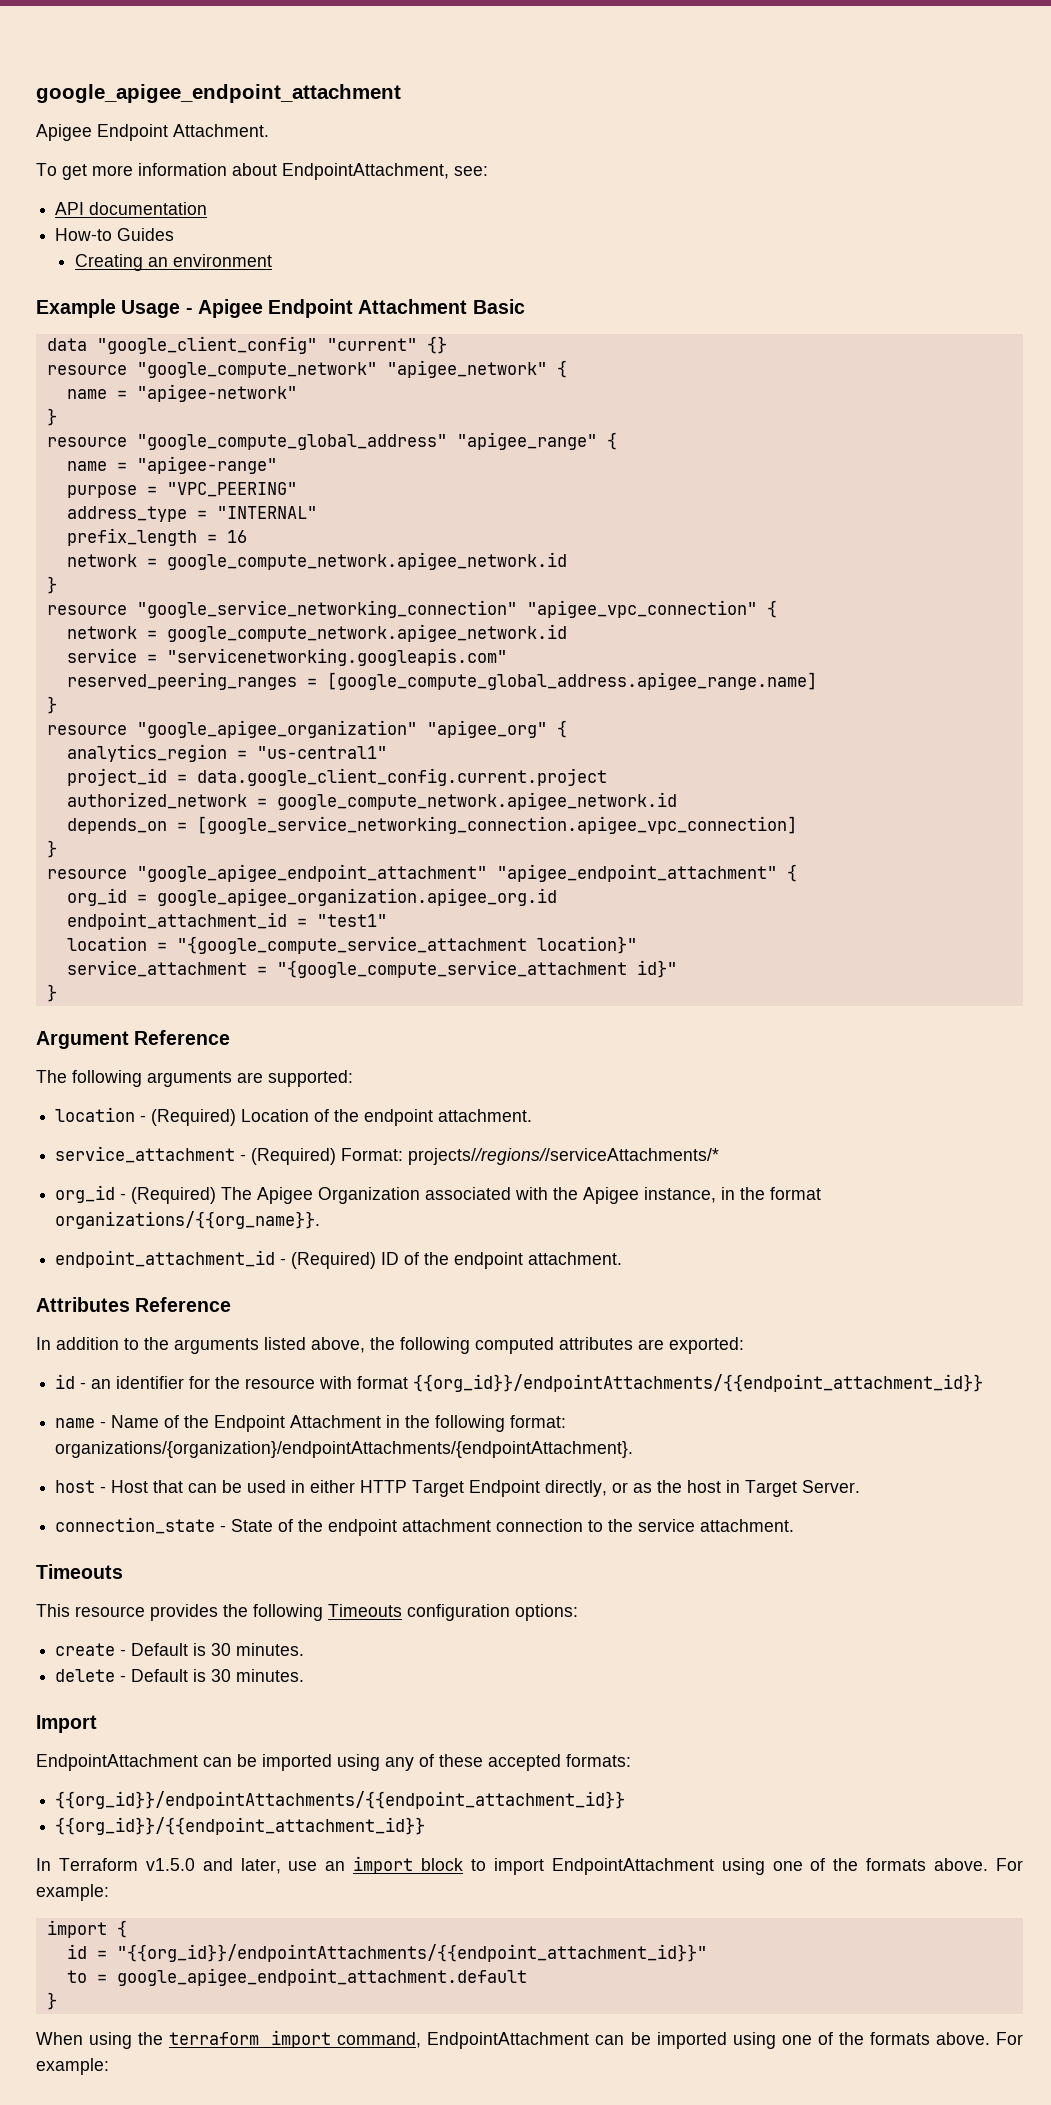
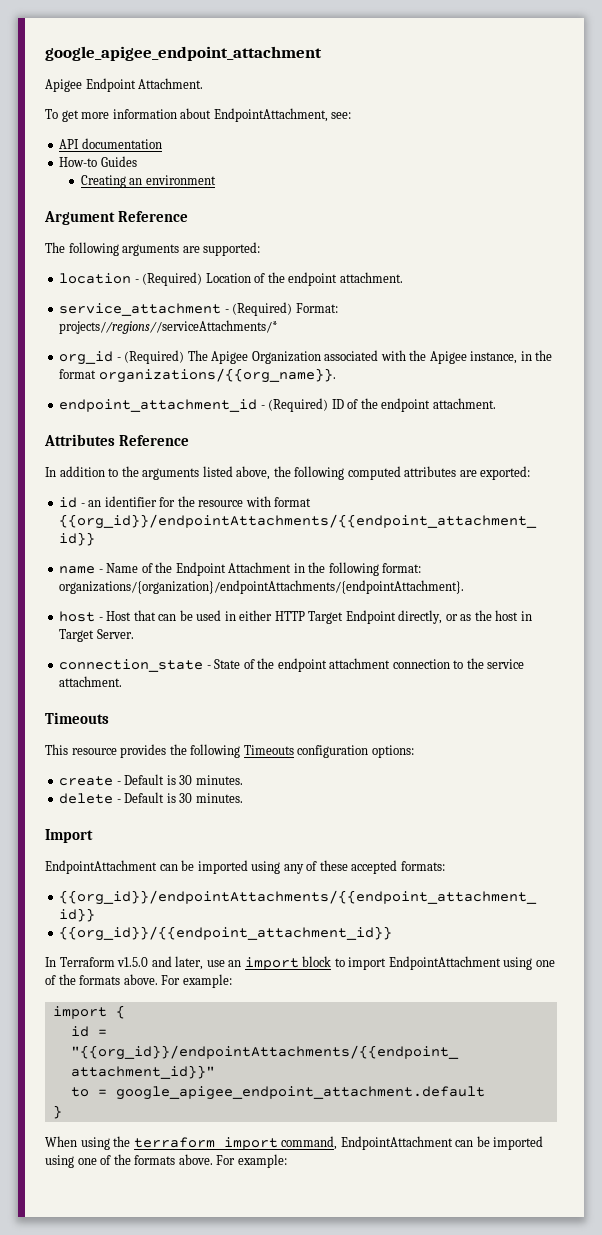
- Example Usage - Apigee Endpoint Attachment Basic
- data "google_client_config" "current" {}
- resource "google_compute_network" "apigee_network" {
- name = "apigee-network"
- }
- resource "google_compute_global_address" "apigee_range" {
- name = "apigee-range"
- purpose = "VPC_PEERING"
- address_type = "INTERNAL"
- prefix_length = 16
- network = google_compute_network.apigee_network.id
- }
- resource "google_service_networking_connection" "apigee_vpc_connection" {
- network = google_compute_network.apigee_network.id
- service = "servicenetworking.googleapis.com"
- reserved_peering_ranges = [google_compute_global_address.apigee_range.name]
- }
- resource "google_apigee_organization" "apigee_org" {
- analytics_region = "us-central1"
- project_id = data.google_client_config.current.project
- authorized_network = google_compute_network.apigee_network.id
- depends_on = [google_service_networking_connection.apigee_vpc_connection]
- }
- resource "google_apigee_endpoint_attachment" "apigee_endpoint_attachment" {
- org_id = google_apigee_organization.apigee_org.id
- endpoint_attachment_id = "test1"
- location = "{google_compute_service_attachment location}"
- service_attachment = "{google_compute_service_attachment id}"
- }

